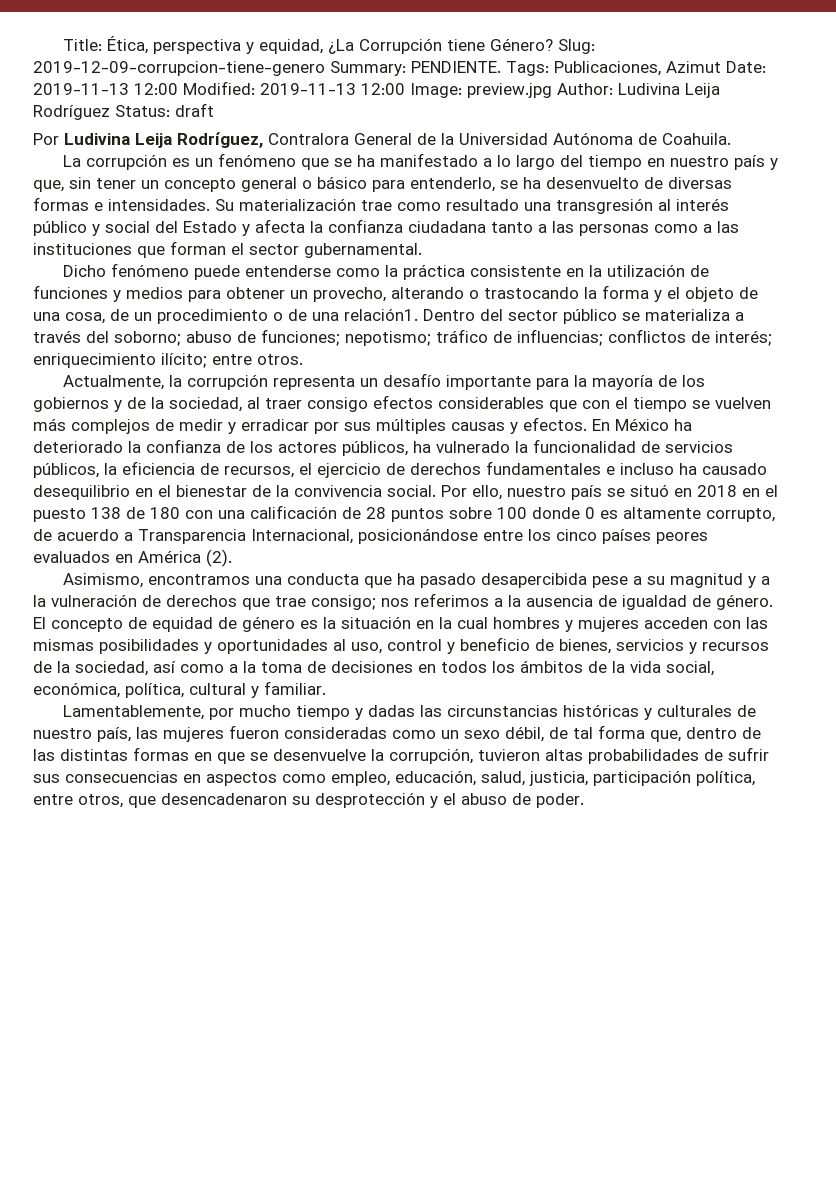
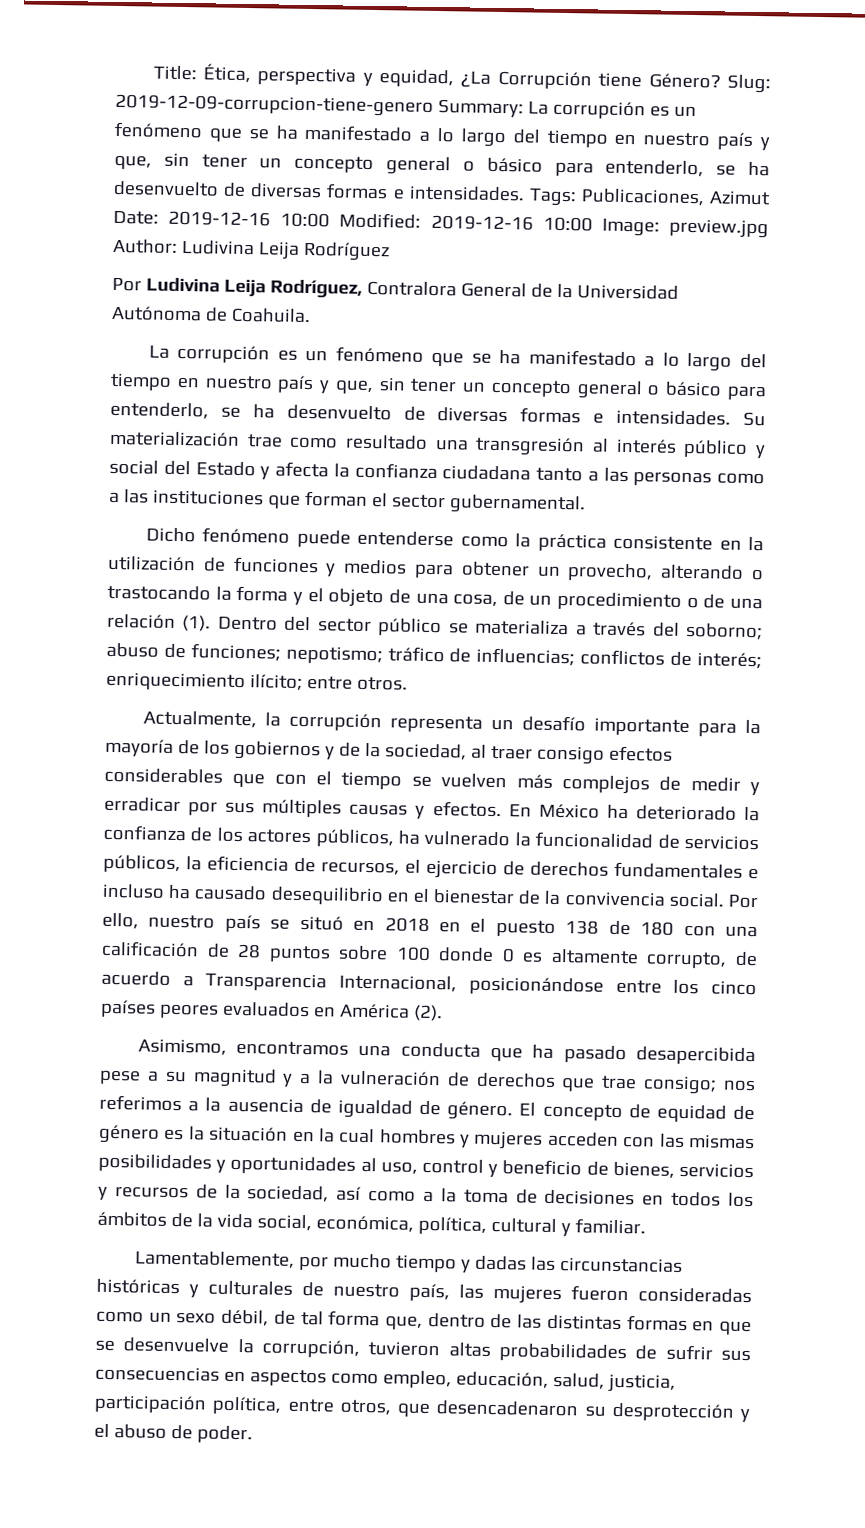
- Slug: 2019-12-09-corrupcion-tiene-genero Summary: PENDIENTE. Tags: Publicaciones, Azimut Date: 2019-11-13 12:00 Modified: 2019-11-13 12:00 Image: preview.jpg Author: Ludivina Leija Rodríguez Status: draft
+ Slug: 2019-12-09-corrupcion-tiene-genero Summary: La corrupción es un fenómeno que se ha manifestado a lo largo del tiempo en nuestro país y que, sin tener un concepto general o básico para entenderlo, se ha desenvuelto de diversas formas e intensidades. Tags: Publicaciones, Azimut Date: 2019-12-16 10:00 Modified: 2019-12-16 10:00 Image: preview.jpg Author: Ludivina Leija Rodríguez
- Dicho fenómeno puede entenderse como la práctica consistente en la utilización de funciones y medios para obtener un provecho, alterando o trastocando la forma y el objeto de una cosa, de un procedimiento o de una relación1.
+ Dicho fenómeno puede entenderse como la práctica consistente en la utilización de funciones y medios para obtener un provecho, alterando o trastocando la forma y el objeto de una cosa, de un procedimiento o de una relación (1).

